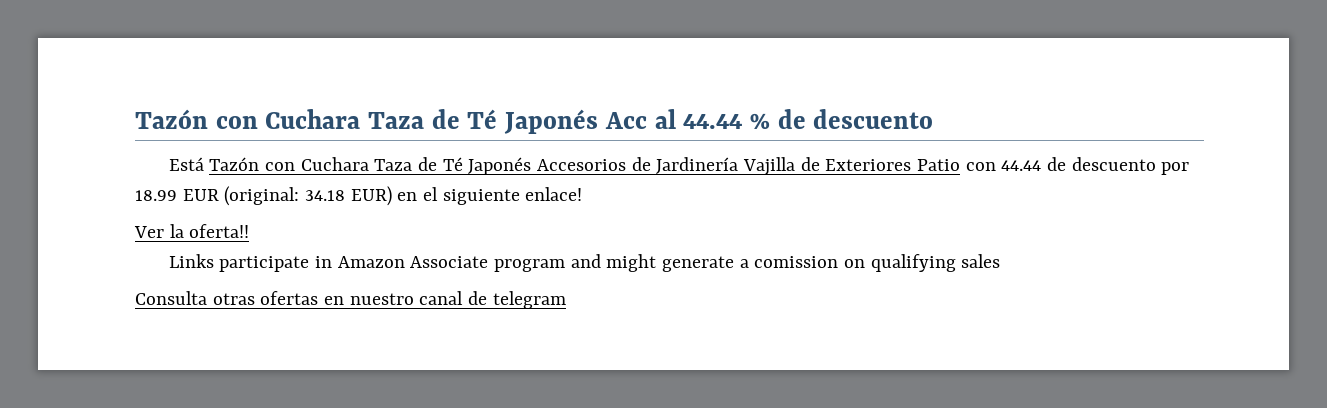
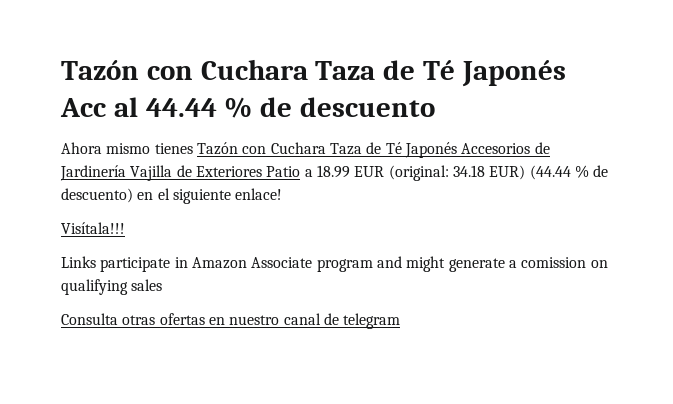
- Está Tazón con Cuchara Taza de Té Japonés Accesorios de Jardinería Vajilla de Exteriores Patio con 44.44 de descuento por 18.99 EUR (original: 34.18 EUR) en el siguiente enlace!
+ Ahora mismo tienes Tazón con Cuchara Taza de Té Japonés Accesorios de Jardinería Vajilla de Exteriores Patio a 18.99 EUR (original: 34.18 EUR) (44.44 % de descuento) en el siguiente enlace!
- Ver la oferta!!
+ Visítala!!!

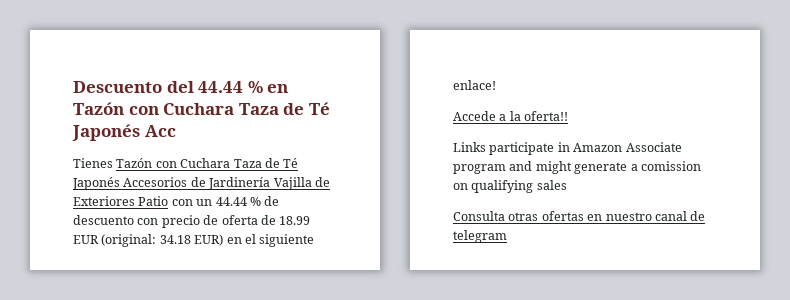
- Tazón con Cuchara Taza de Té Japonés Acc al 44.44 % de descuento
- Ahora mismo tienes Tazón con Cuchara Taza de Té Japonés Accesorios de Jardinería Vajilla de Exteriores Patio a 18.99 EUR (original: 34.18 EUR) (44.44 % de descuento) en el siguiente enlace!
+ Descuento del 44.44 % en Tazón con Cuchara Taza de Té Japonés Acc
+ Tienes Tazón con Cuchara Taza de Té Japonés Accesorios de Jardinería Vajilla de Exteriores Patio con un 44.44 % de descuento con precio de oferta de 18.99 EUR (original: 34.18 EUR) en el siguiente enlace!
- Visítala!!!
+ Accede a la oferta!!

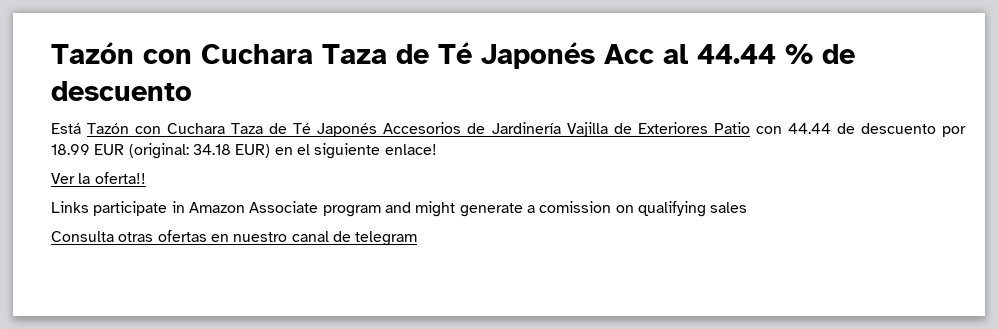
- Descuento del 44.44 % en Tazón con Cuchara Taza de Té Japonés Acc
- Tienes Tazón con Cuchara Taza de Té Japonés Accesorios de Jardinería Vajilla de Exteriores Patio con un 44.44 % de descuento con precio de oferta de 18.99 EUR (original: 34.18 EUR) en el siguiente enlace!
+ Tazón con Cuchara Taza de Té Japonés Acc al 44.44 % de descuento
+ Está Tazón con Cuchara Taza de Té Japonés Accesorios de Jardinería Vajilla de Exteriores Patio con 44.44 de descuento por 18.99 EUR (original: 34.18 EUR) en el siguiente enlace!
- Accede a la oferta!!
+ Ver la oferta!!

